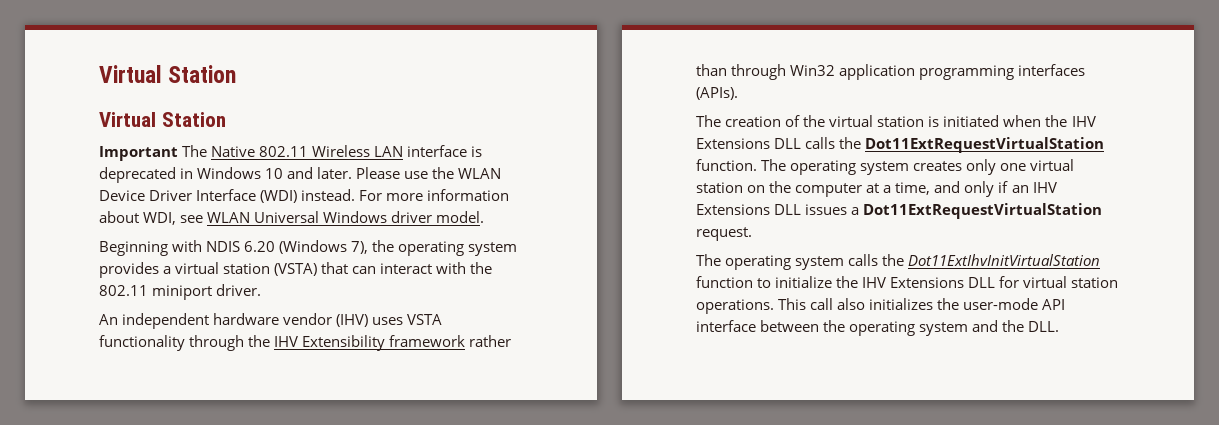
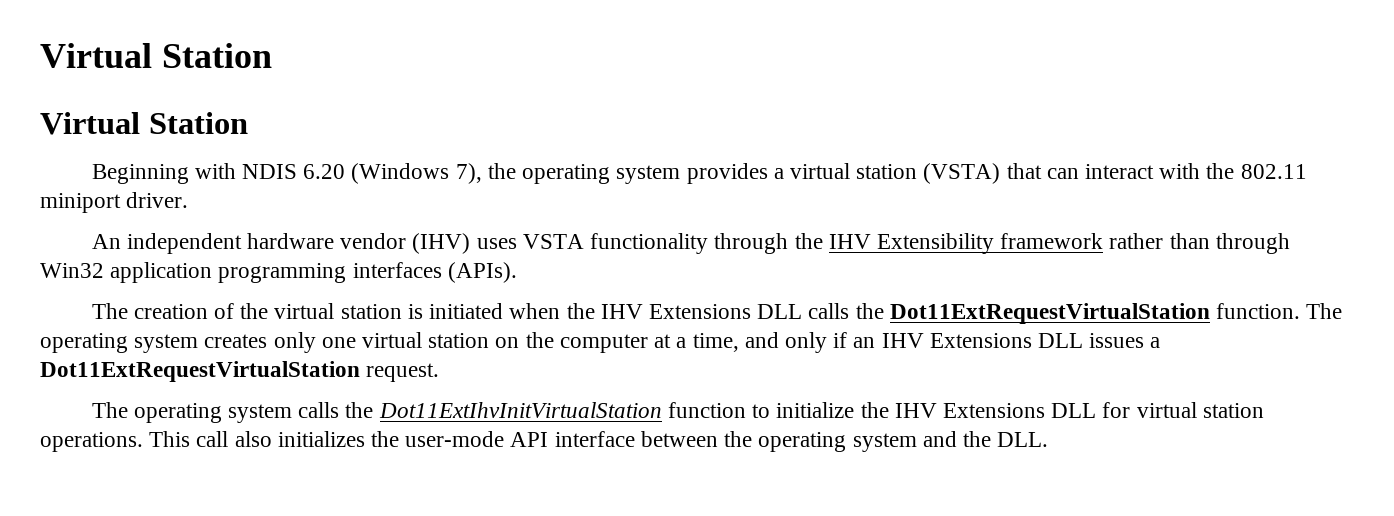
- Important The Native 802.11 Wireless LAN interface is deprecated in Windows 10 and later. Please use the WLAN Device Driver Interface (WDI) instead. For more information about WDI, see WLAN Universal Windows driver model.

